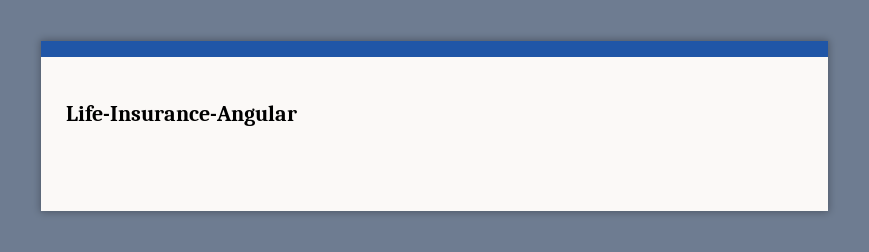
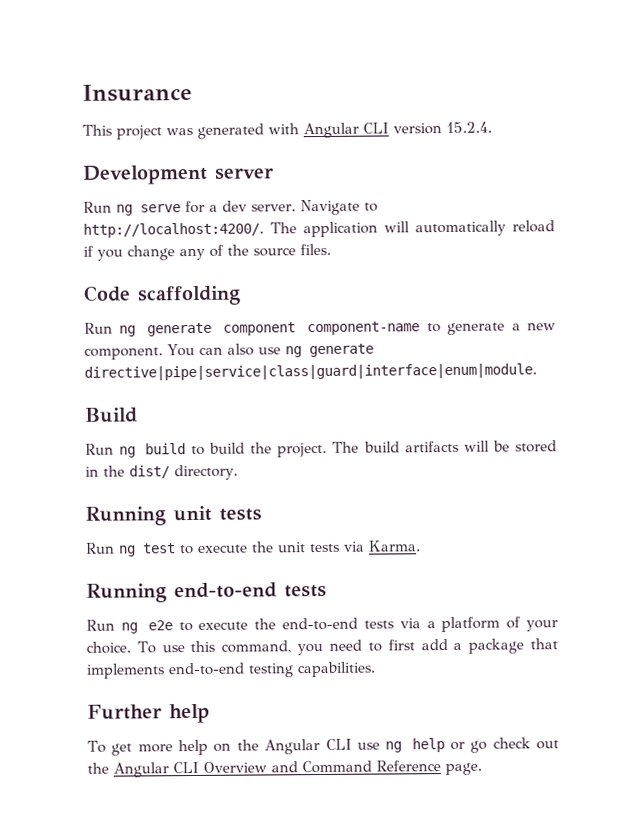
- Life-Insurance-Angular
+ Insurance
+ This project was generated with Angular CLI version 15.2.4.
+ Development server
+ Run ng serve for a dev server. Navigate to http://localhost:4200/. The application will automatically reload if you change any of the source files.
+ Code scaffolding
+ Run ng generate component component-name to generate a new component. You can also use ng generate directive|pipe|service|class|guard|interface|enum|module.
+ Build
+ Run ng build to build the project. The build artifacts will be stored in the dist/ directory.
+ Running unit tests
+ Run ng test to execute the unit tests via Karma.
+ Running end-to-end tests
+ Run ng e2e to execute the end-to-end tests via a platform of your choice. To use this command, you need to first add a package that implements end-to-end testing capabilities.
+ Further help
+ To get more help on the Angular CLI use ng help or go check out the Angular CLI Overview and Command Reference page.

